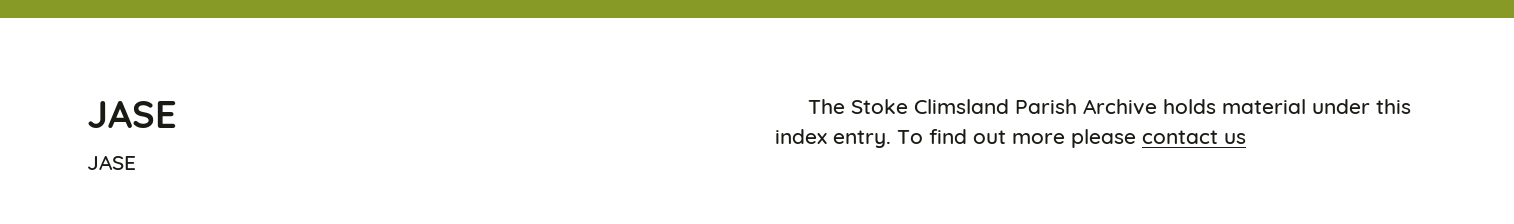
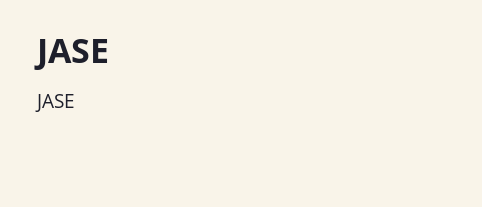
- The Stoke Climsland Parish Archive holds material under this index entry. To find out more please contact us

